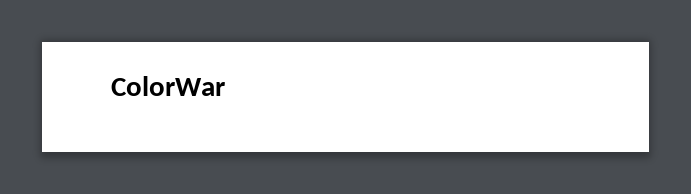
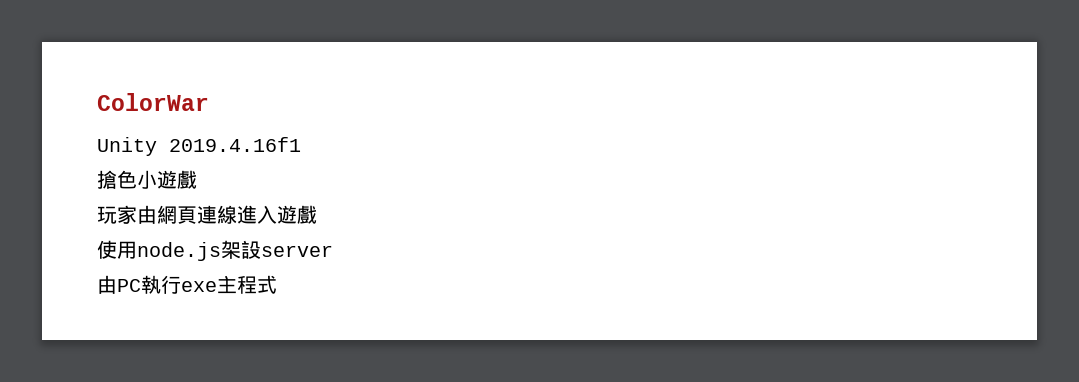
+ Unity 2019.4.16f1
+ 搶色小遊戲
+ 玩家由網頁連線進入遊戲
+ 使用node.js架設server
+ 由PC執行exe主程式

